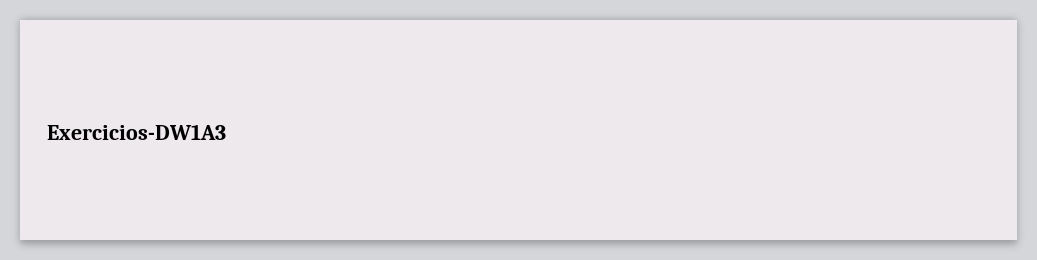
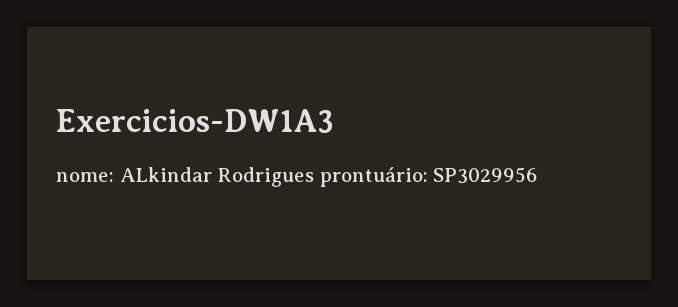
+ nome: ALkindar Rodrigues prontuário: SP3029956

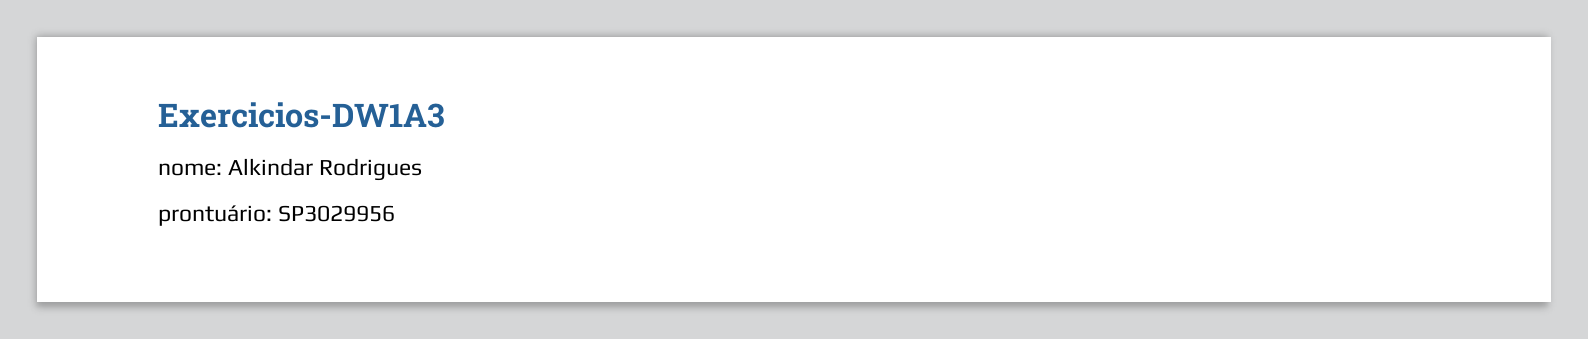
- nome: ALkindar Rodrigues prontuário: SP3029956
+ nome: Alkindar Rodrigues
+ prontuário: SP3029956

